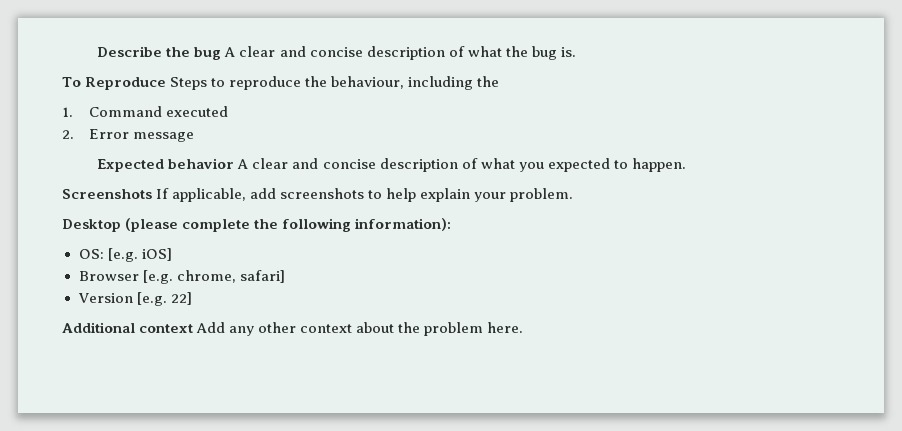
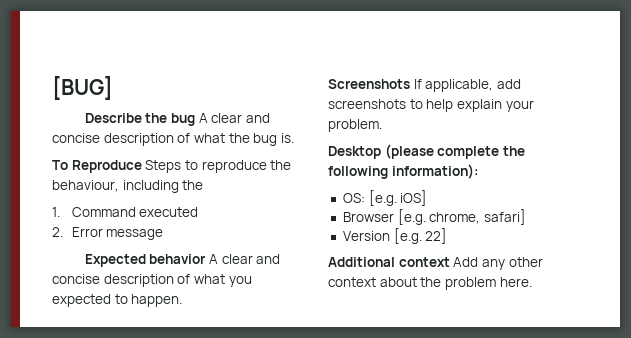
+ [BUG]

